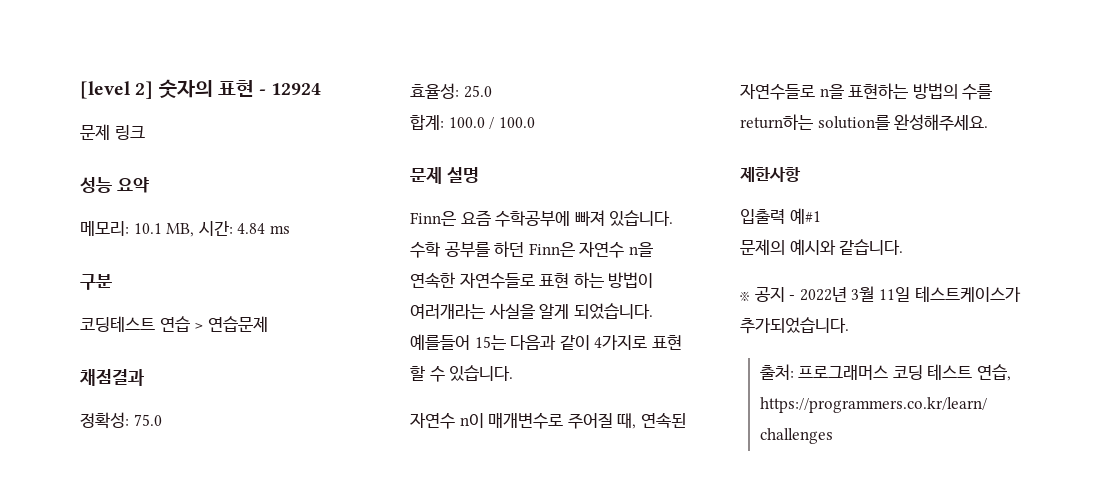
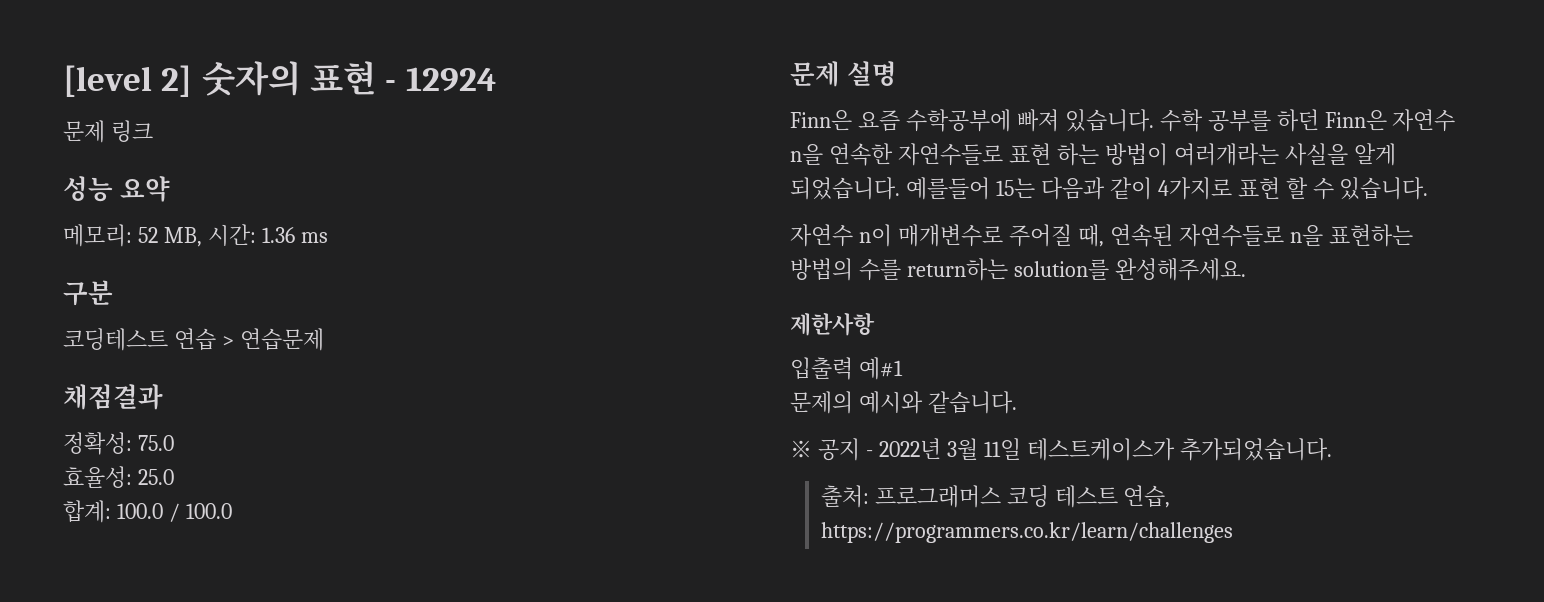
- 메모리: 10.1 MB, 시간: 4.84 ms
+ 메모리: 52 MB, 시간: 1.36 ms

